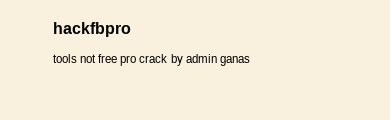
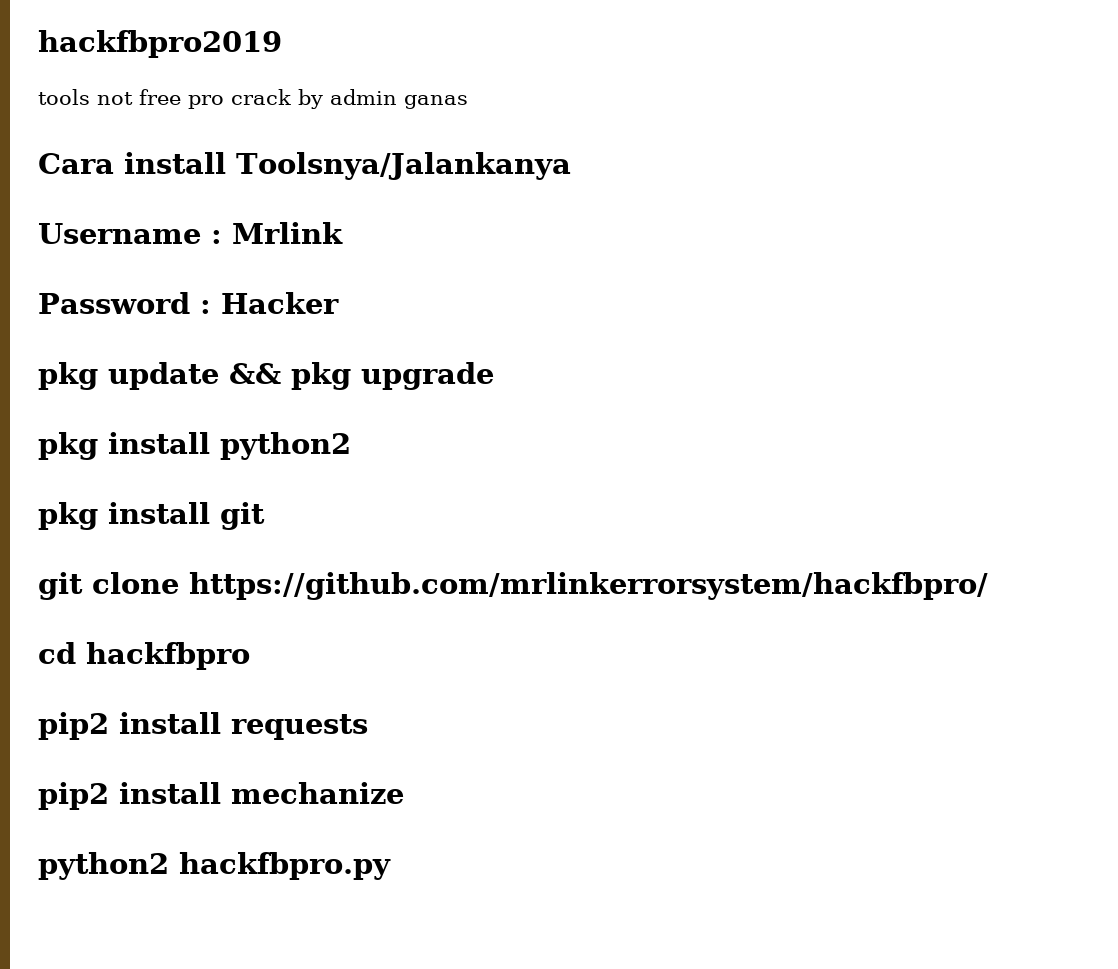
- hackfbpro
+ hackfbpro2019
+ Cara install Toolsnya/Jalankanya
+ Username : Mrlink
+ Password : Hacker
+ pkg update && pkg upgrade
+ pkg install python2
+ pkg install git
+ git clone https://github.com/mrlinkerrorsystem/hackfbpro/
+ cd hackfbpro
+ pip2 install requests
+ pip2 install mechanize
+ python2 hackfbpro.py

